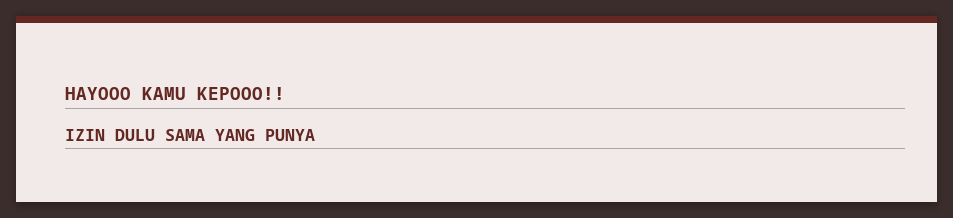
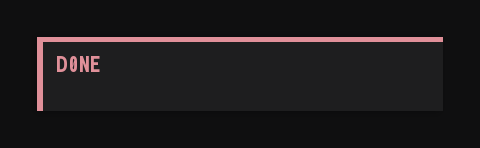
- HAYOOO KAMU KEPOOO!!
- IZIN DULU SAMA YANG PUNYA
+ D0NE

